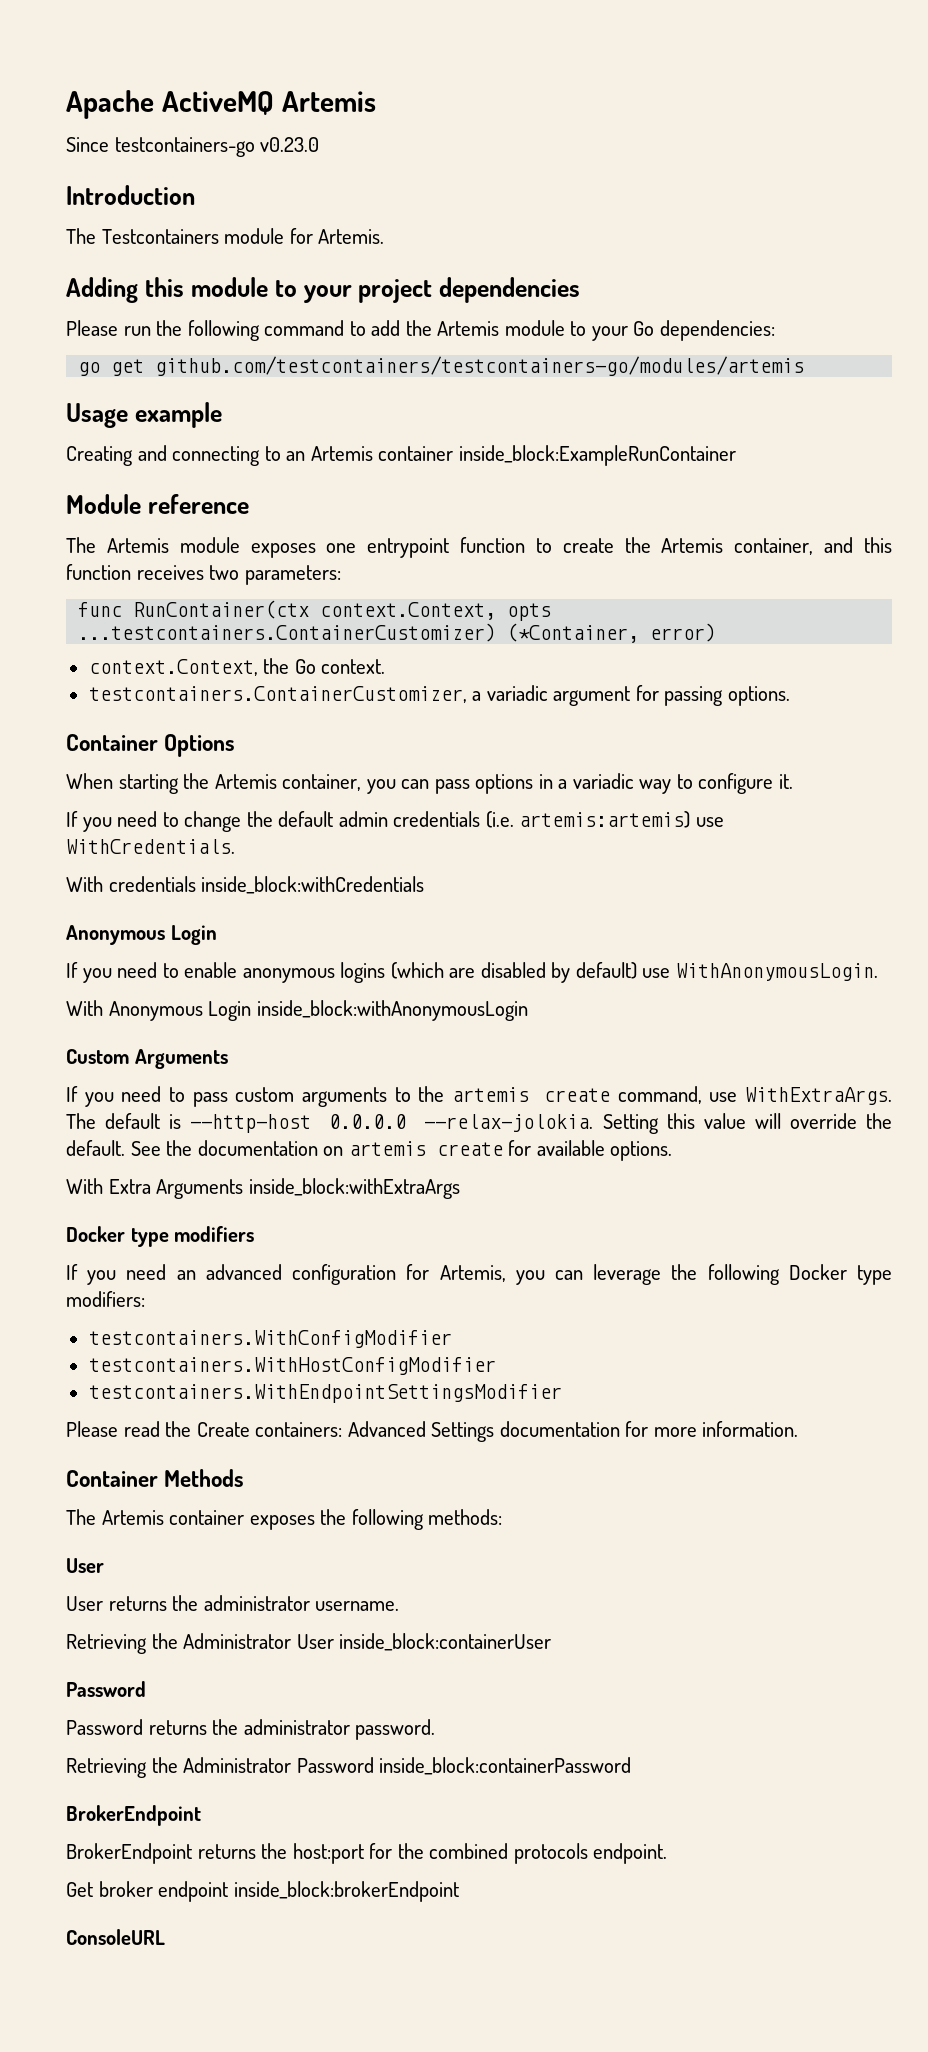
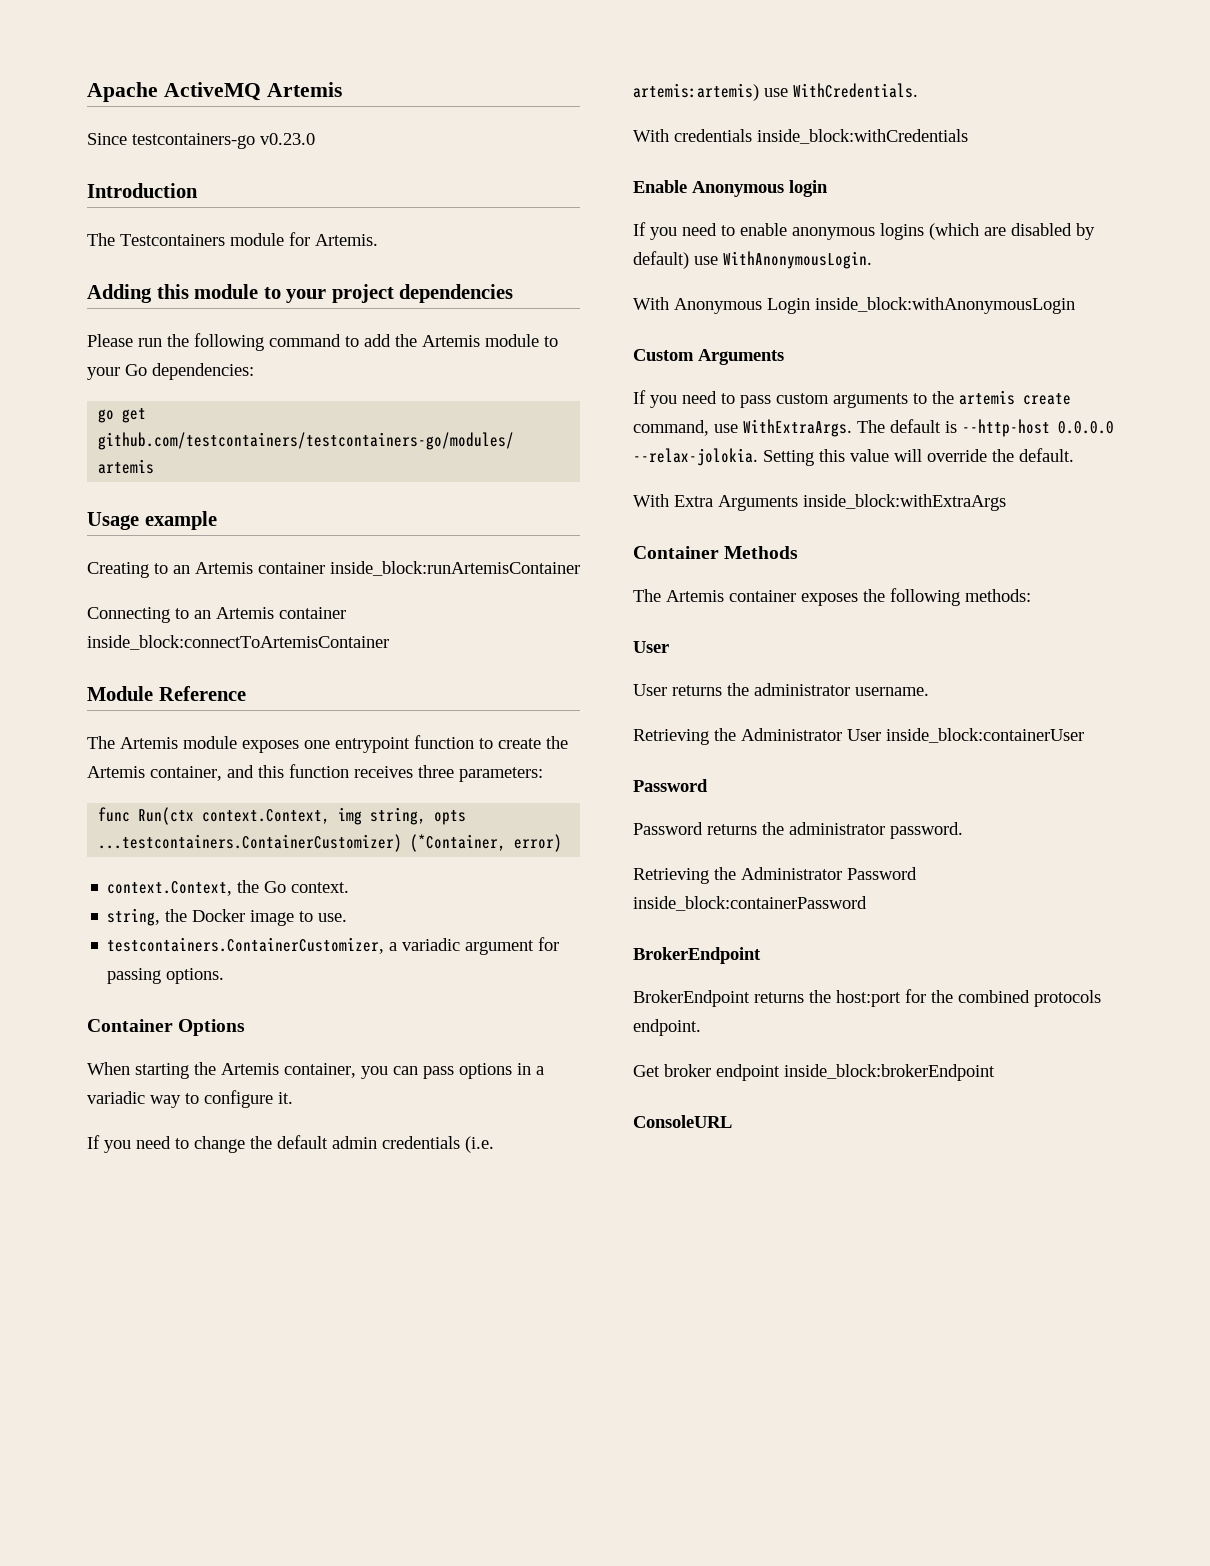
- Creating and connecting to an Artemis container inside_block:ExampleRunContainer
+ Creating to an Artemis container inside_block:runArtemisContainer
+ Connecting to an Artemis container inside_block:connectToArtemisContainer
- Module reference
+ Module Reference
- The Artemis module exposes one entrypoint function to create the Artemis container, and this function receives two parameters:
+ The Artemis module exposes one entrypoint function to create the Artemis container, and this function receives three parameters:
- func RunContainer(ctx context.Context, opts ...testcontainers.ContainerCustomizer) (*Container, error)
+ func Run(ctx context.Context, img string, opts ...testcontainers.ContainerCustomizer) (*Container, error)
+ string, the Docker image to use.
  With credentials inside_block:withCredentials
- Anonymous Login
+ Enable Anonymous login
- Setting this value will override the default. See the documentation on artemis create for available options.
+ Setting this value will override the default.
  With Extra Arguments inside_block:withExtraArgs
- Docker type modifiers
- If you need an advanced configuration for Artemis, you can leverage the following Docker type modifiers:
- testcontainers.WithConfigModifier
- testcontainers.WithHostConfigModifier
- testcontainers.WithEndpointSettingsModifier
- Please read the Create containers: Advanced Settings documentation for more information.

